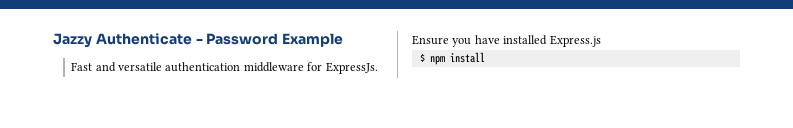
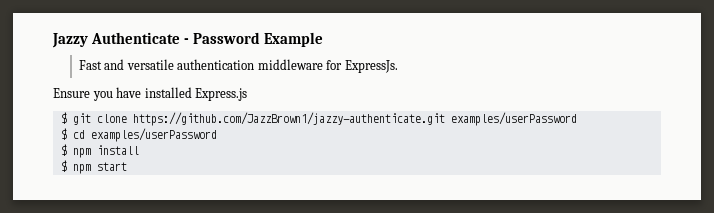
+ $ git clone https://github.com/JazzBrown1/jazzy-authenticate.git examples/userPassword
+ $ cd examples/userPassword
+ $ npm start

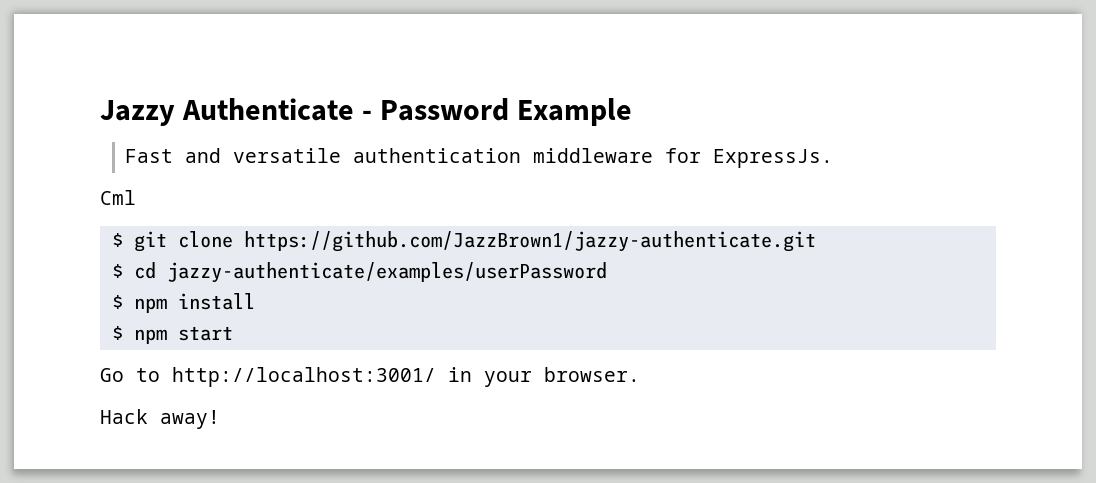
- Ensure you have installed Express.js
+ Cml
- $ git clone https://github.com/JazzBrown1/jazzy-authenticate.git examples/userPassword
+ $ git clone https://github.com/JazzBrown1/jazzy-authenticate.git
- $ cd examples/userPassword
+ $ cd jazzy-authenticate/examples/userPassword
+ Go to http://localhost:3001/ in your browser.
+ Hack away!

